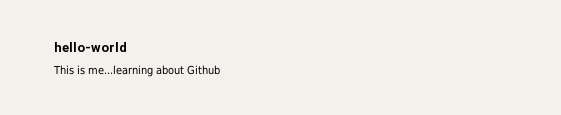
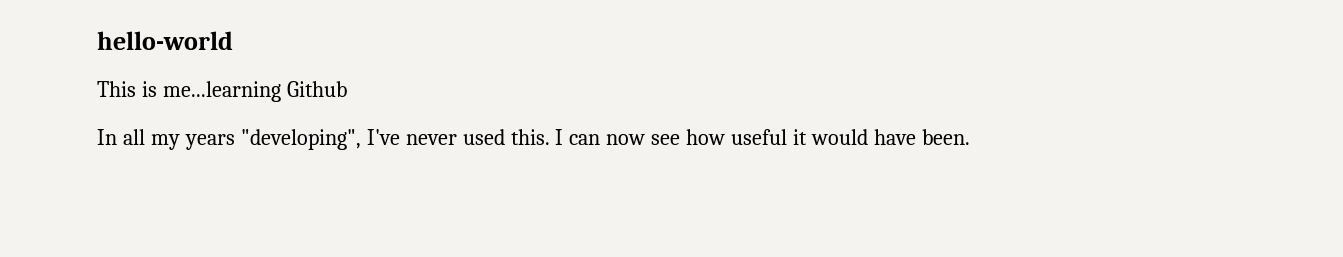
- This is me...learning about Github
+ This is me...learning Github
+ In all my years "developing", I've never used this. I can now see how useful it would have been.

